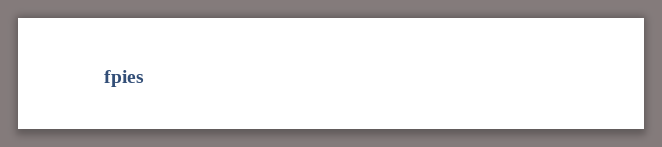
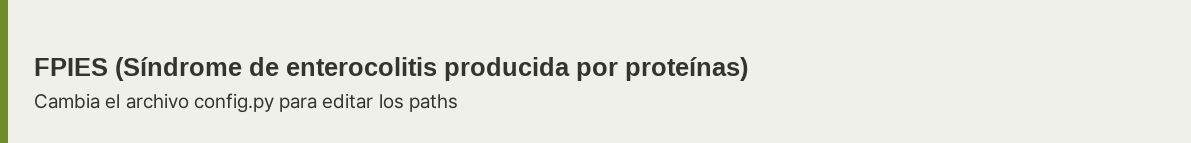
- fpies
+ FPIES (Síndrome de enterocolitis producida por proteínas)
+ Cambia el archivo config.py para editar los paths

